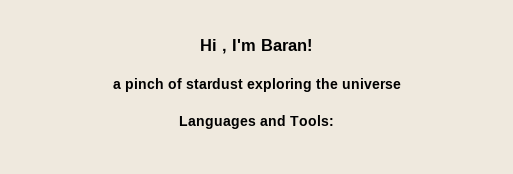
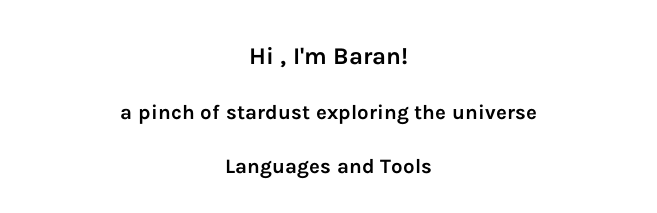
- Languages and Tools:
+ Languages and Tools

